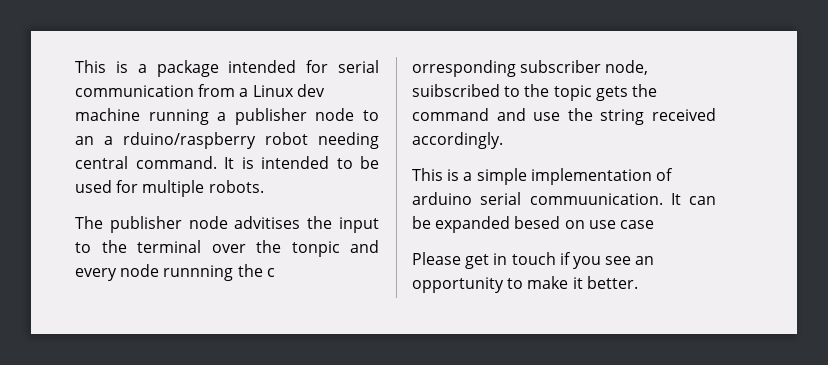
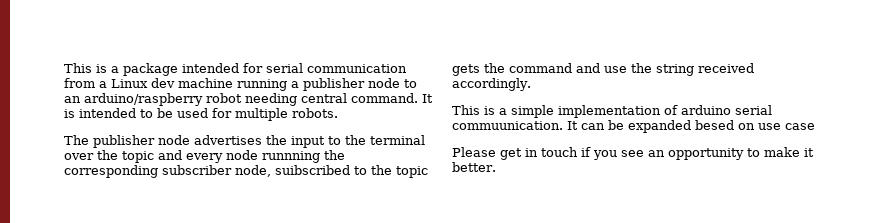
- This is a package intended for serial communication from a Linux dev machine running a publisher node to an a rduino/raspberry robot needing central command.
+ This is a package intended for serial communication from a Linux dev machine running a publisher node to an arduino/raspberry robot needing central command.
- The publisher node advitises the input to the terminal over the tonpic and every node runnning the c orresponding subscriber node, suibscribed to the topic gets the command and use the string received accordingly.
+ The publisher node advertises the input to the terminal over the topic and every node runnning the corresponding subscriber node, suibscribed to the topic gets the command and use the string received accordingly.

